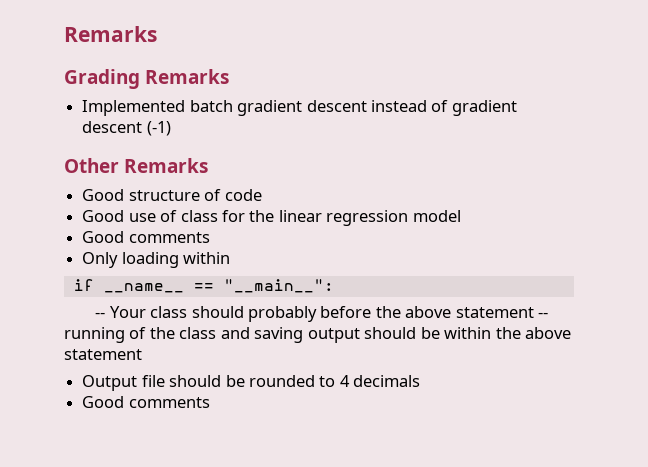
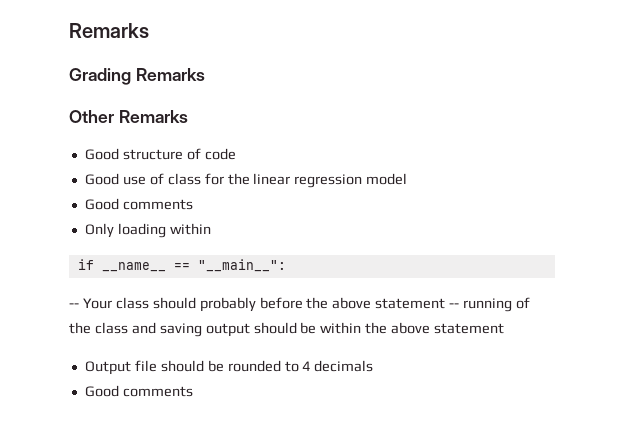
- Implemented batch gradient descent instead of gradient descent (-1)

